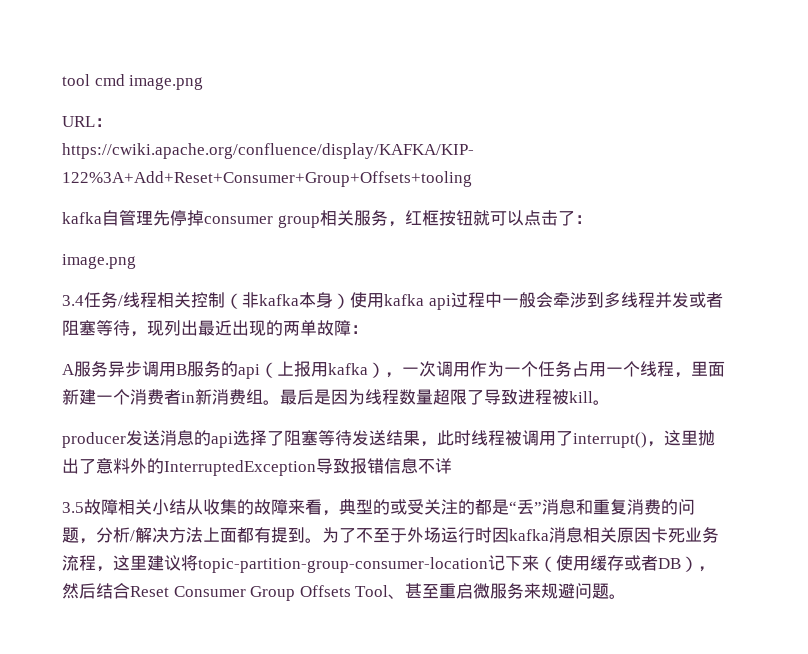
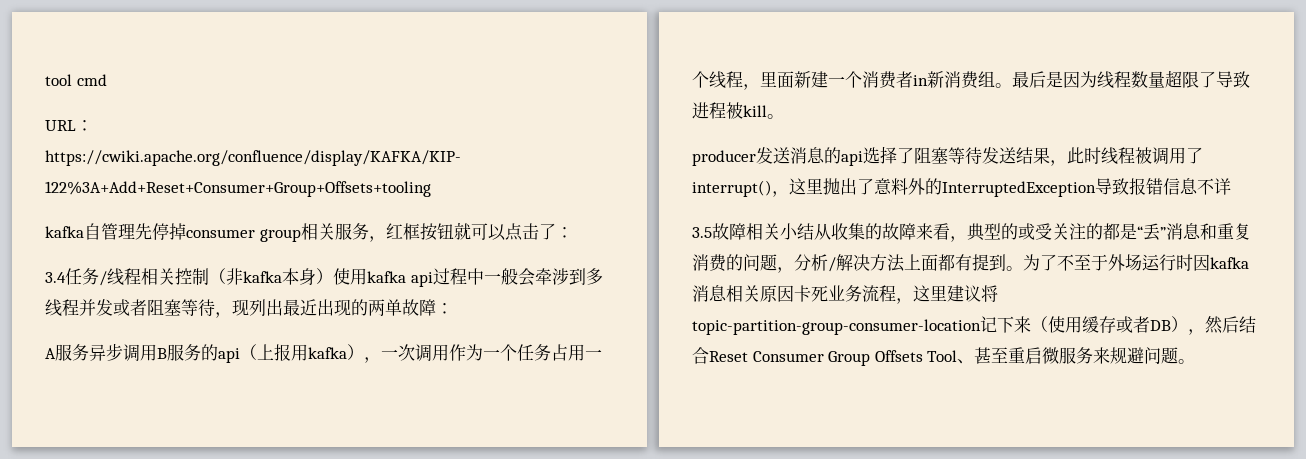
- tool cmd image.png
+ tool cmd
  kafka自管理先停掉consumer group相关服务，红框按钮就可以点击了：
- image.png

